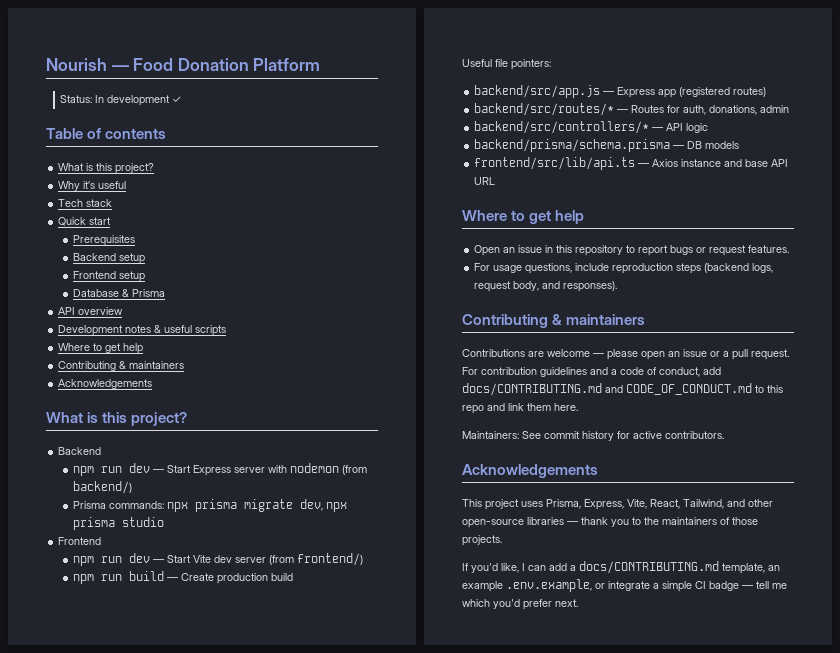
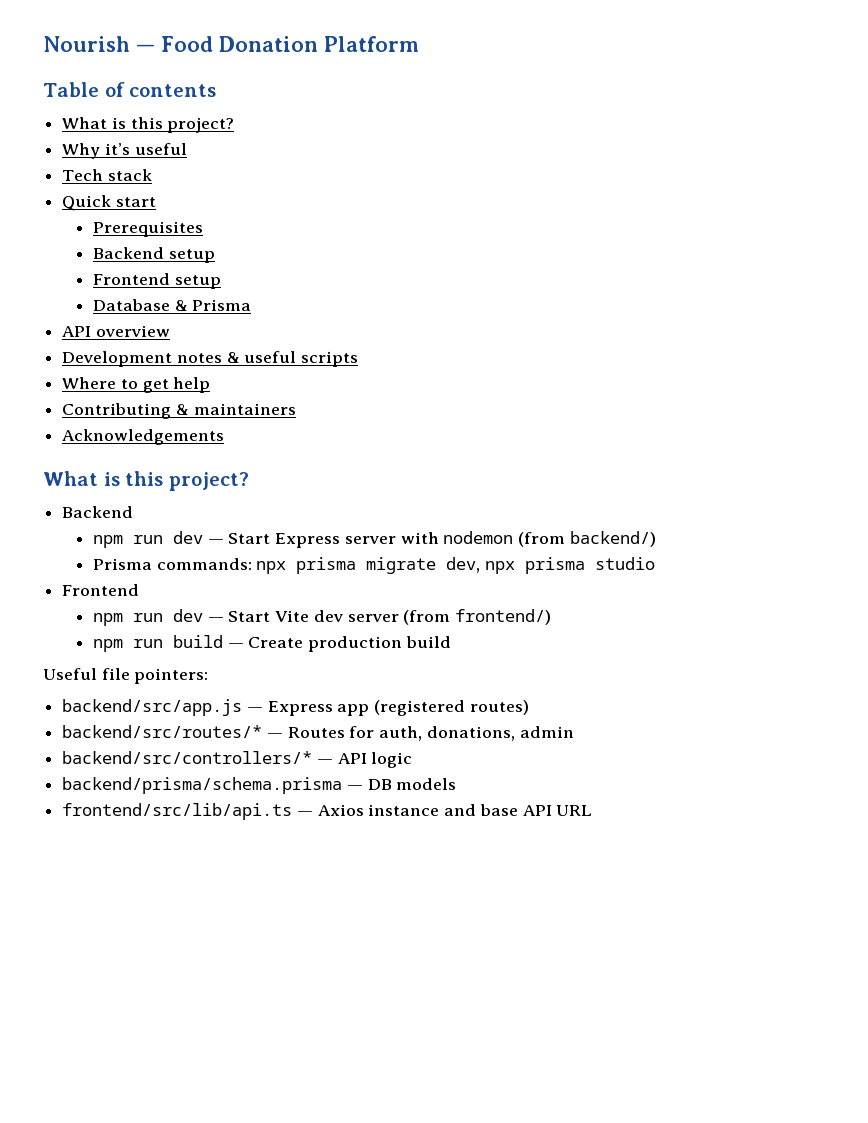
- Status: In development ✓
  frontend/src/lib/api.ts — Axios instance and base API URL
- Where to get help
- Open an issue in this repository to report bugs or request features.
- For usage questions, include reproduction steps (backend logs, request body, and responses).
- Contributing & maintainers
- Contributions are welcome — please open an issue or a pull request. For contribution guidelines and a code of conduct, add docs/CONTRIBUTING.md and CODE_OF_CONDUCT.md to this repo and link them here.
- Maintainers: See commit history for active contributors.
- Acknowledgements
- This project uses Prisma, Express, Vite, React, Tailwind, and other open-source libraries — thank you to the maintainers of those projects.
- If you'd like, I can add a docs/CONTRIBUTING.md template, an example .env.example, or integrate a simple CI badge — tell me which you'd prefer next.

